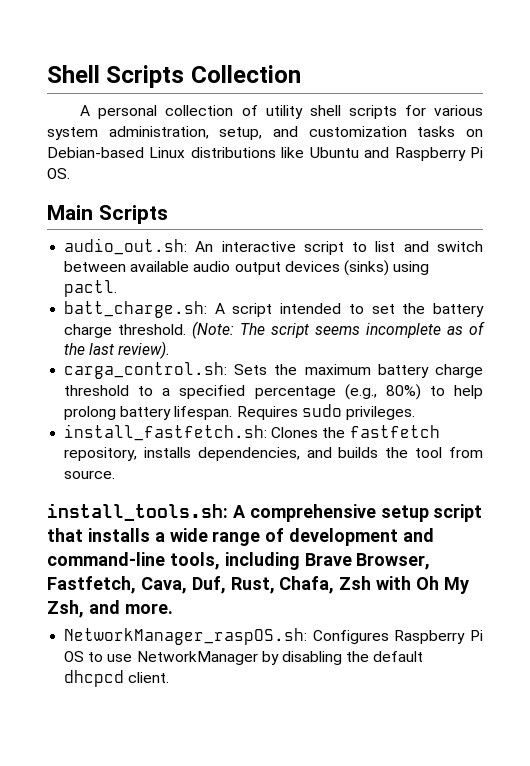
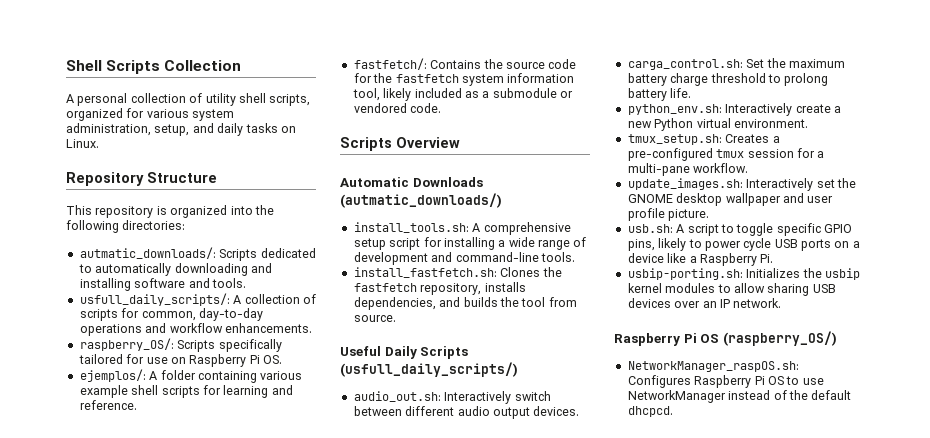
- A personal collection of utility shell scripts for various system administration, setup, and customization tasks on Debian-based Linux distributions like Ubuntu and Raspberry Pi OS.
- Main Scripts
- audio_out.sh: An interactive script to list and switch between available audio output devices (sinks) using pactl.
- batt_charge.sh: A script intended to set the battery charge threshold. (Note: The script seems incomplete as of the last review).
- carga_control.sh: Sets the maximum battery charge threshold to a specified percentage (e.g., 80%) to help prolong battery lifespan. Requires sudo privileges.
+ A personal collection of utility shell scripts, organized for various system administration, setup, and daily tasks on Linux.
+ Repository Structure
+ This repository is organized into the following directories:
+ autmatic_downloads/: Scripts dedicated to automatically downloading and installing software and tools.
+ usfull_daily_scripts/: A collection of scripts for common, day-to-day operations and workflow enhancements.
+ raspberry_OS/: Scripts specifically tailored for use on Raspberry Pi OS.
+ ejemplos/: A folder containing various example shell scripts for learning and reference.
+ fastfetch/: Contains the source code for the fastfetch system information tool, likely included as a submodule or vendored code.
+ Scripts Overview
+ Automatic Downloads (autmatic_downloads/)
+ install_tools.sh: A comprehensive setup script for installing a wide range of development and command-line tools.
- install_tools.sh: A comprehensive setup script that installs a wide range of development and command-line tools, including Brave Browser, Fastfetch, Cava, Duf, Rust, Chafa, Zsh with Oh My Zsh, and more.
+ Useful Daily Scripts (usfull_daily_scripts/)
+ audio_out.sh: Interactively switch between different audio output devices.
+ carga_control.sh: Set the maximum battery charge threshold to prolong battery life.
+ python_env.sh: Interactively create a new Python virtual environment.
+ tmux_setup.sh: Creates a pre-configured tmux session for a multi-pane workflow.
+ update_images.sh: Interactively set the GNOME desktop wallpaper and user profile picture.
+ usb.sh: A script to toggle specific GPIO pins, likely to power cycle USB ports on a device like a Raspberry Pi.
+ usbip-porting.sh: Initializes the usbip kernel modules to allow sharing USB devices over an IP network.
+ Raspberry Pi OS (raspberry_OS/)
- NetworkManager_raspOS.sh: Configures Raspberry Pi OS to use NetworkManager by disabling the default dhcpcd client.
+ NetworkManager_raspOS.sh: Configures Raspberry Pi OS to use NetworkManager instead of the default dhcpcd.

